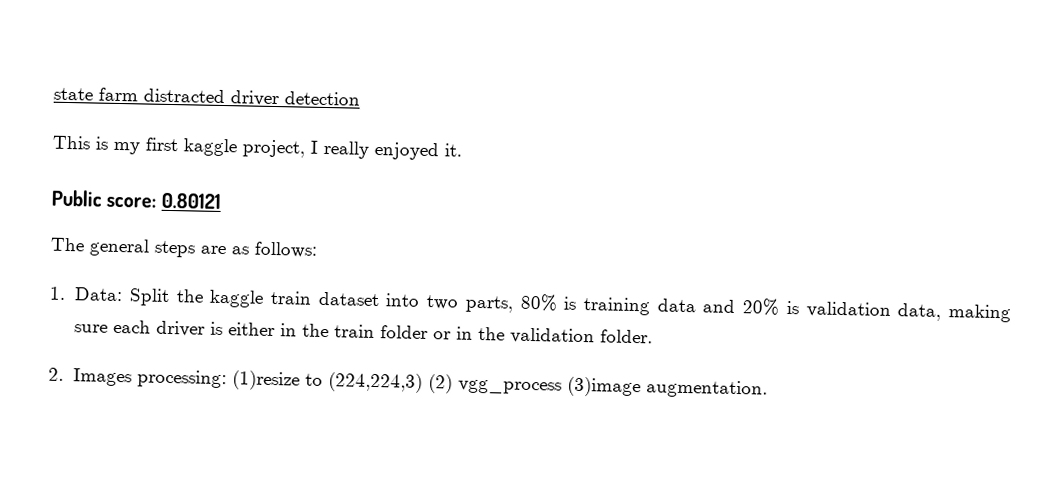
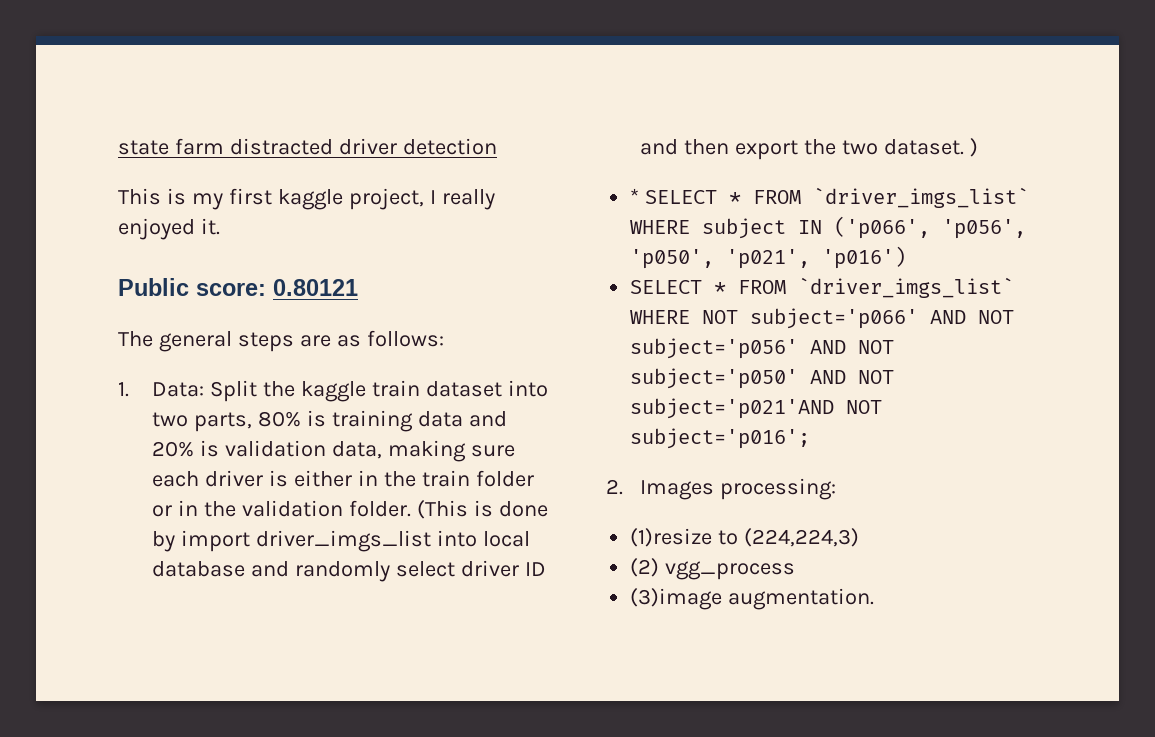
+ (This is done by import driver_imgs_list into local database and randomly select driver ID and then export the two dataset. )
+ * SELECT * FROM `driver_imgs_list` WHERE subject IN ('p066', 'p056', 'p050', 'p021', 'p016')
+ SELECT * FROM `driver_imgs_list` WHERE NOT subject='p066' AND NOT subject='p056' AND NOT subject='p050' AND NOT subject='p021'AND NOT subject='p016';
- 2. Images processing: (1)resize to (224,224,3) (2) vgg_process (3)image augmentation.
+ 2. Images processing:
+ (1)resize to (224,224,3)
+ (2) vgg_process
+ (3)image augmentation.

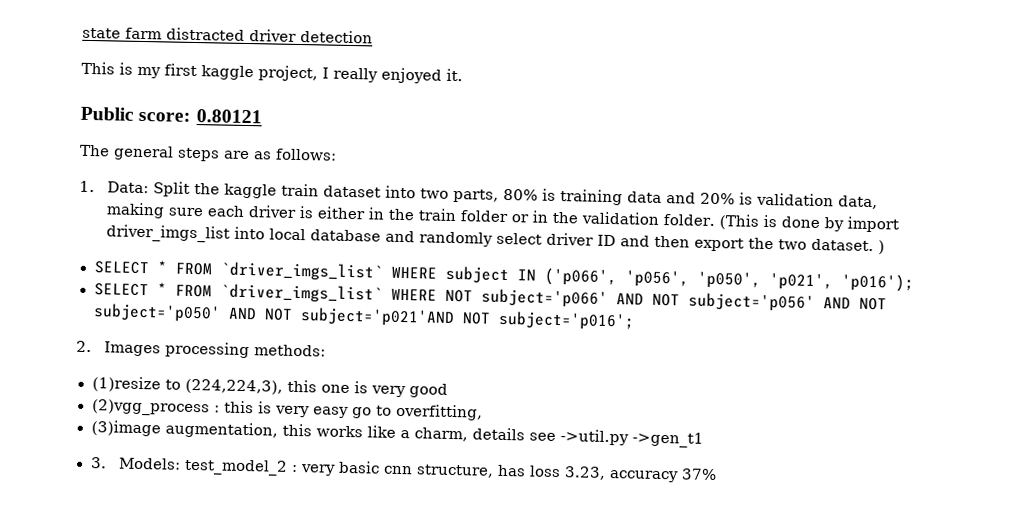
- * SELECT * FROM `driver_imgs_list` WHERE subject IN ('p066', 'p056', 'p050', 'p021', 'p016')
+ SELECT * FROM `driver_imgs_list` WHERE subject IN ('p066', 'p056', 'p050', 'p021', 'p016');
- 2. Images processing:
+ 2. Images processing methods:
- (1)resize to (224,224,3)
- (2) vgg_process
- (3)image augmentation.
+ (1)resize to (224,224,3), this one is very good
+ (2)vgg_process : this is very easy go to overfitting,
+ (3)image augmentation, this works like a charm, details see ->util.py ->gen_t1
+ 3. Models: test_model_2 : very basic cnn structure, has loss 3.23, accuracy 37%

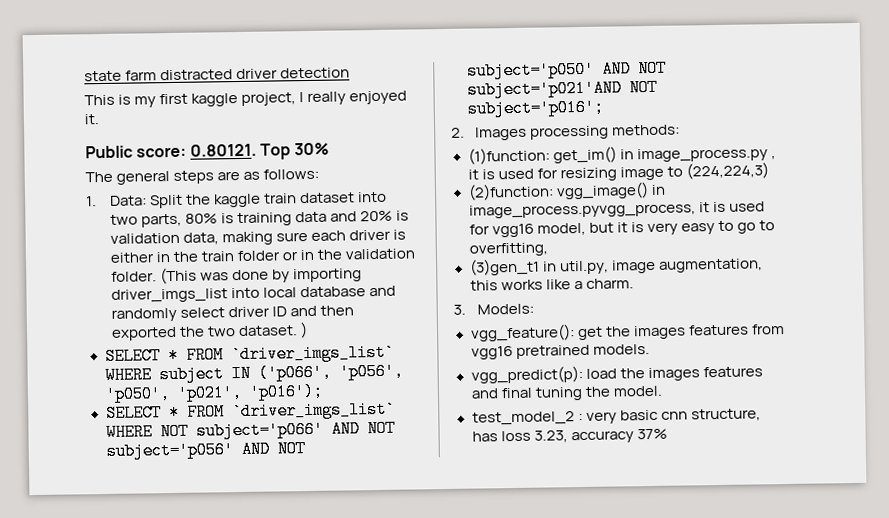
- Public score: 0.80121
+ Public score: 0.80121. Top 30%
- (This is done by import driver_imgs_list into local database and randomly select driver ID and then export the two dataset. )
+ (This was done by importing driver_imgs_list into local database and randomly select driver ID and then exported the two dataset. )
- (1)resize to (224,224,3), this one is very good
- (2)vgg_process : this is very easy go to overfitting,
+ (1)function: get_im() in image_process.py , it is used for resizing image to (224,224,3)
+ (2)function: vgg_image() in image_process.pyvgg_process, it is used for vgg16 model, but it is very easy to go to overfitting,
- (3)image augmentation, this works like a charm, details see ->util.py ->gen_t1
- 3. Models: test_model_2 : very basic cnn structure, has loss 3.23, accuracy 37%
+ (3)gen_t1 in util.py, image augmentation, this works like a charm.
+ 3. Models:
+ vgg_feature(): get the images features from vgg16 pretrained models.
+ vgg_predict(p): load the images features and final tuning the model.
+ test_model_2 : very basic cnn structure, has loss 3.23, accuracy 37%

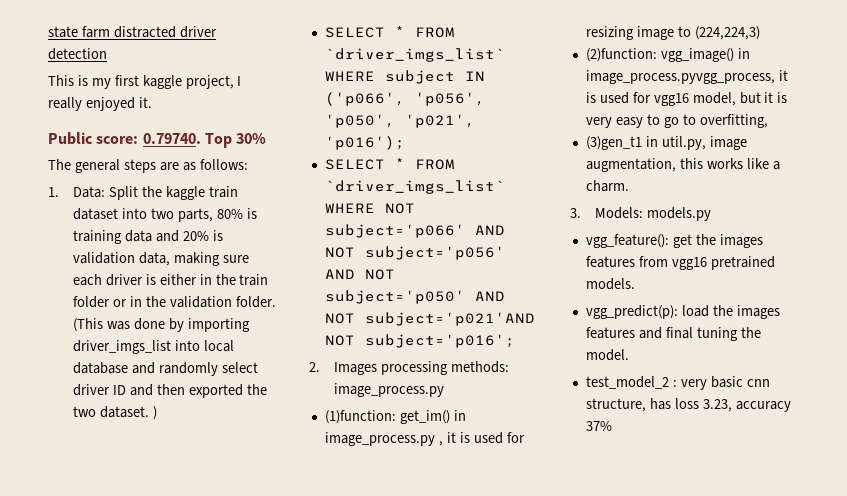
- Public score: 0.80121. Top 30%
+ Public score: 0.79740. Top 30%
- 2. Images processing methods:
+ 2. Images processing methods: image_process.py
- 3. Models:
+ 3. Models: models.py

